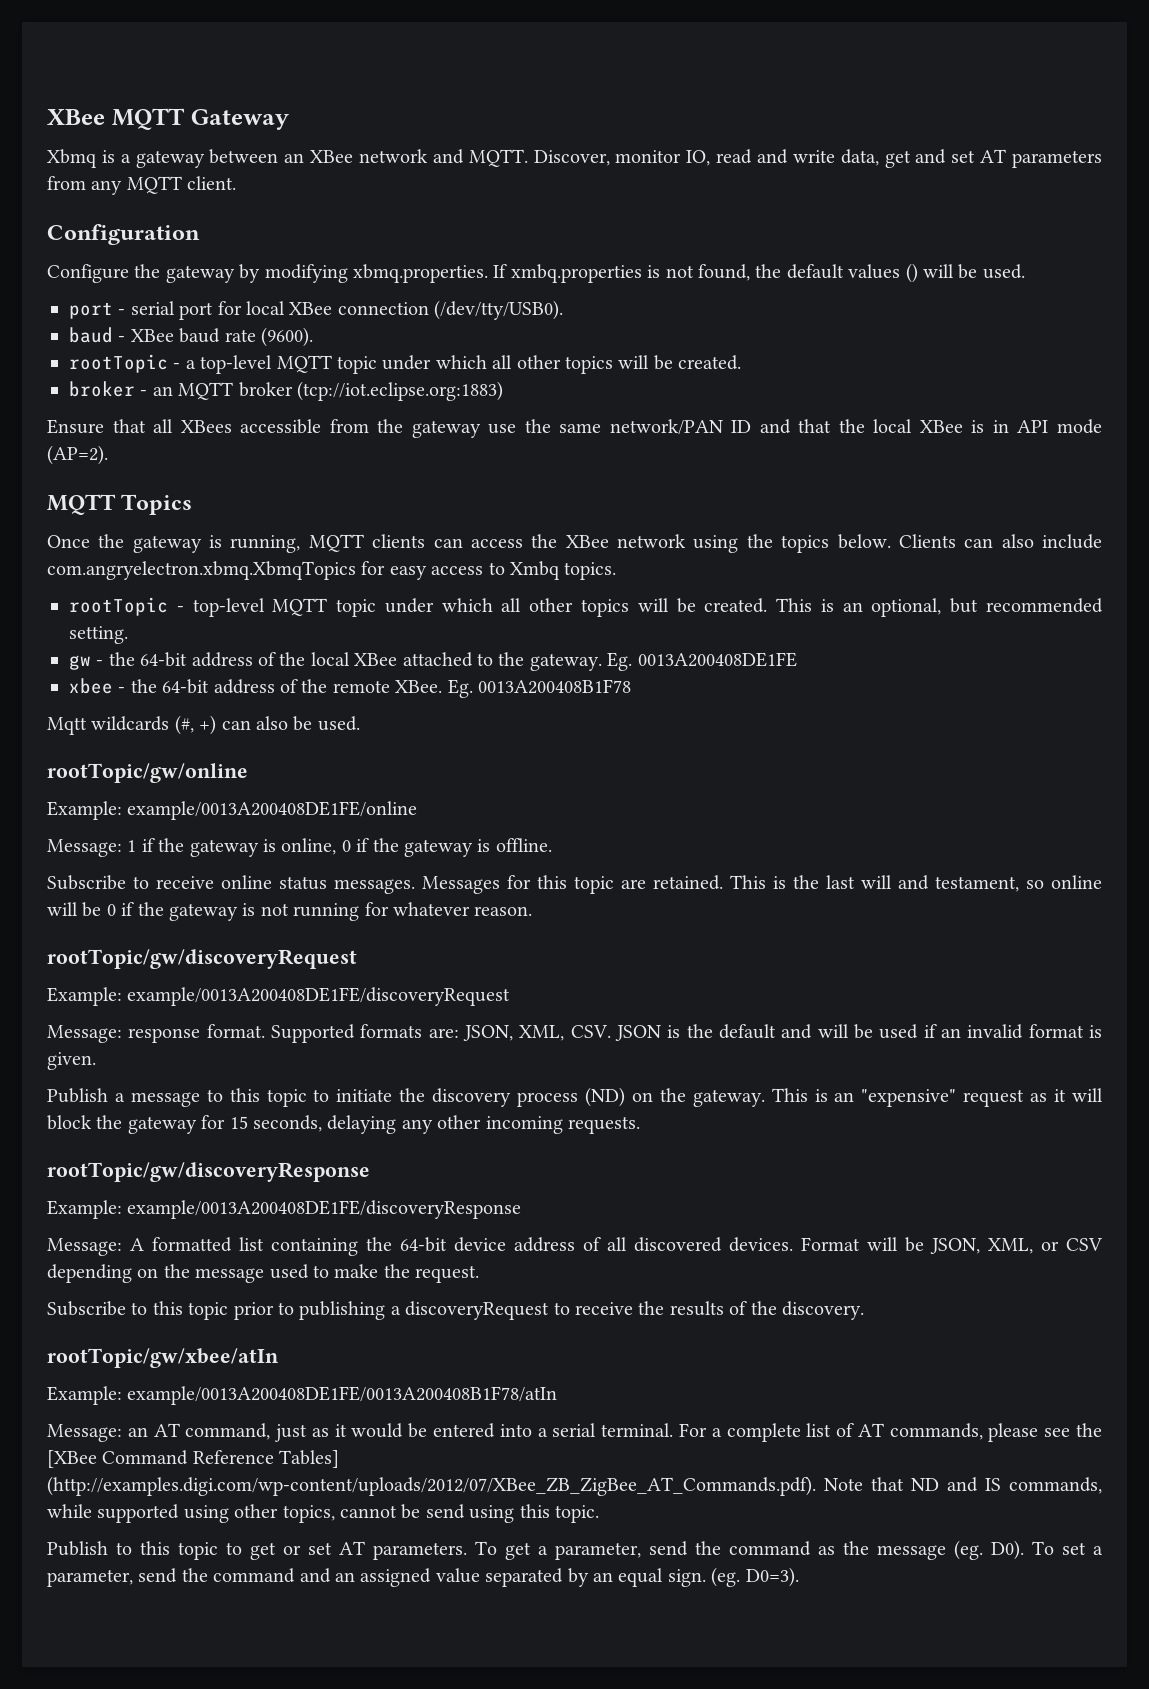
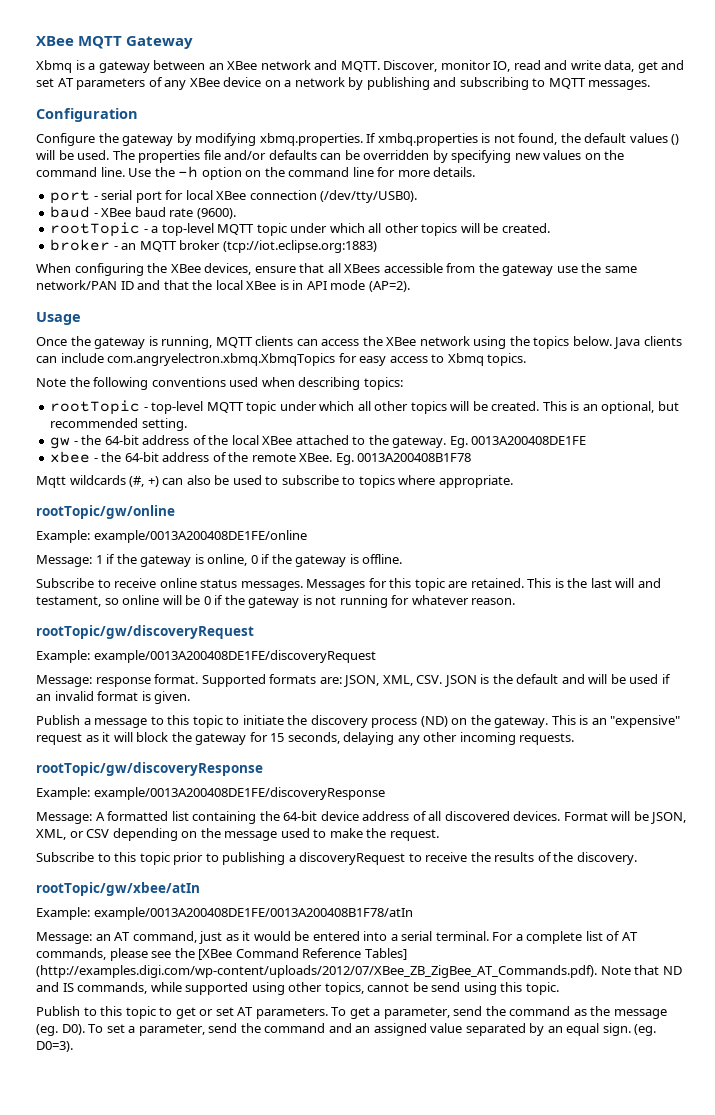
- Discover, monitor IO, read and write data, get and set AT parameters from any MQTT client.
+ Discover, monitor IO, read and write data, get and set AT parameters of any XBee device on a network by publishing and subscribing to MQTT messages.
+ The properties file and/or defaults can be overridden by specifying new values on the command line. Use the -h option on the command line for more details.
- Ensure that all XBees accessible from the gateway use the same network/PAN ID and that the local XBee is in API mode (AP=2).
+ When configuring the XBee devices, ensure that all XBees accessible from the gateway use the same network/PAN ID and that the local XBee is in API mode (AP=2).
- MQTT Topics
+ Usage
- Clients can also include com.angryelectron.xbmq.XbmqTopics for easy access to Xmbq topics.
+ Java clients can include com.angryelectron.xbmq.XbmqTopics for easy access to Xbmq topics.
+ Note the following conventions used when describing topics:
- Mqtt wildcards (#, +) can also be used.
+ Mqtt wildcards (#, +) can also be used to subscribe to topics where appropriate.

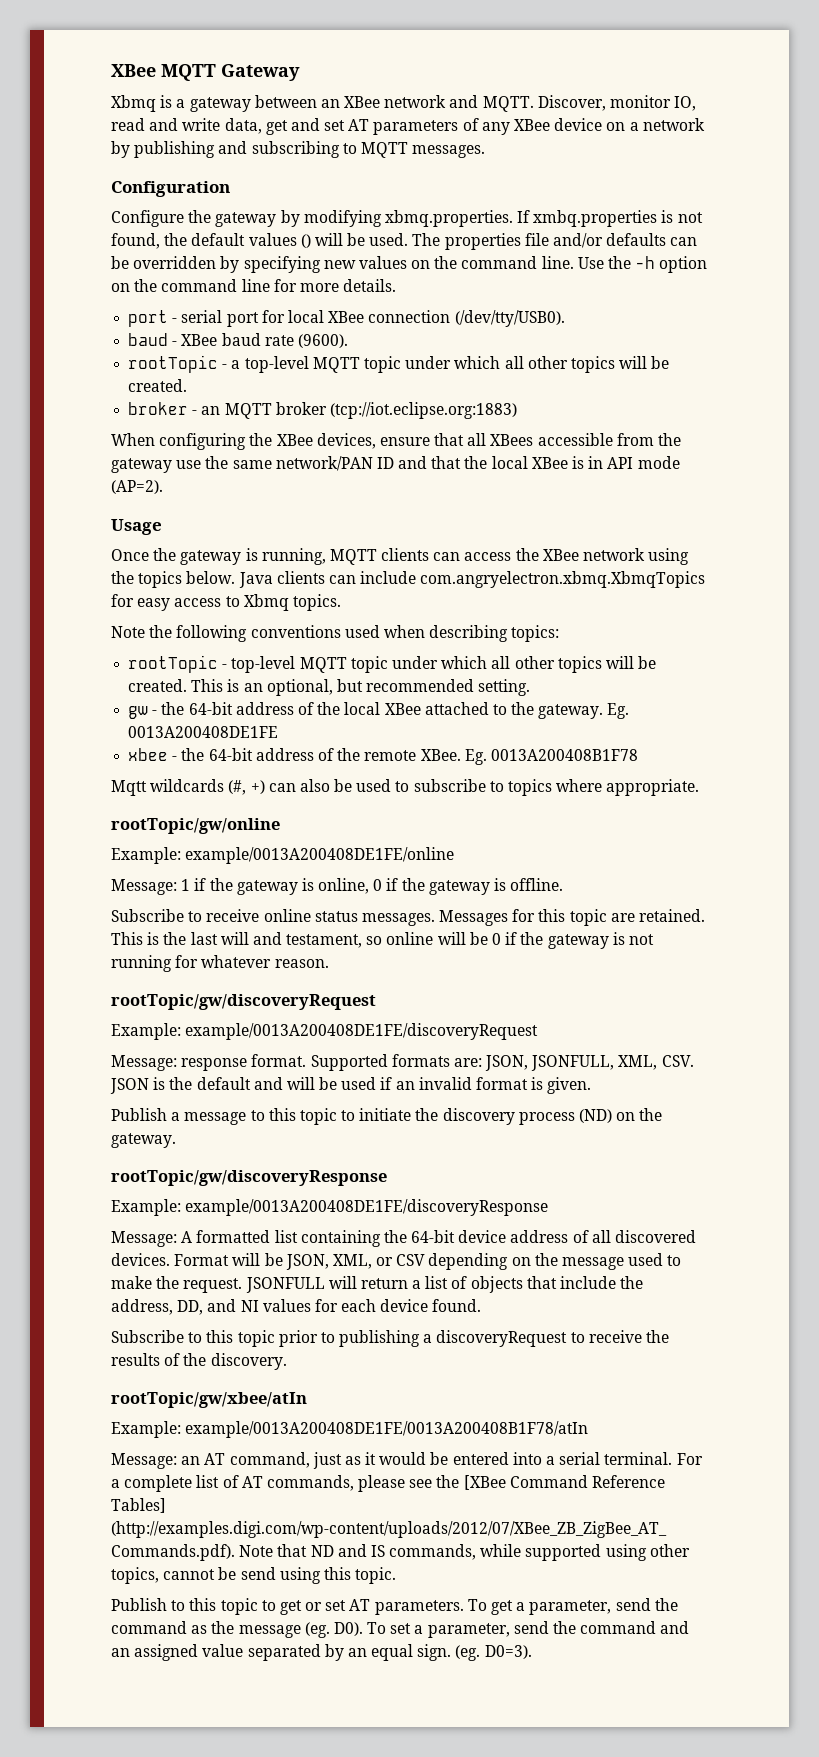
- Supported formats are: JSON, XML, CSV. JSON is the default and will be used if an invalid format is given.
+ Supported formats are: JSON, JSONFULL, XML, CSV. JSON is the default and will be used if an invalid format is given.
- This is an "expensive" request as it will block the gateway for 15 seconds, delaying any other incoming requests.
+ JSONFULL will return a list of objects that include the address, DD, and NI values for each device found.

